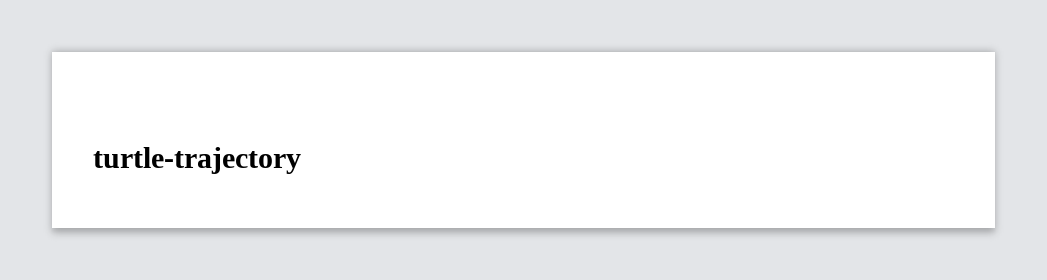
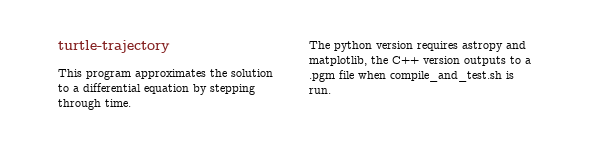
+ This program approximates the solution to a differential equation by stepping through time.
+ The python version requires astropy and matplotlib, the C++ version outputs to a .pgm file when compile_and_test.sh is run.

